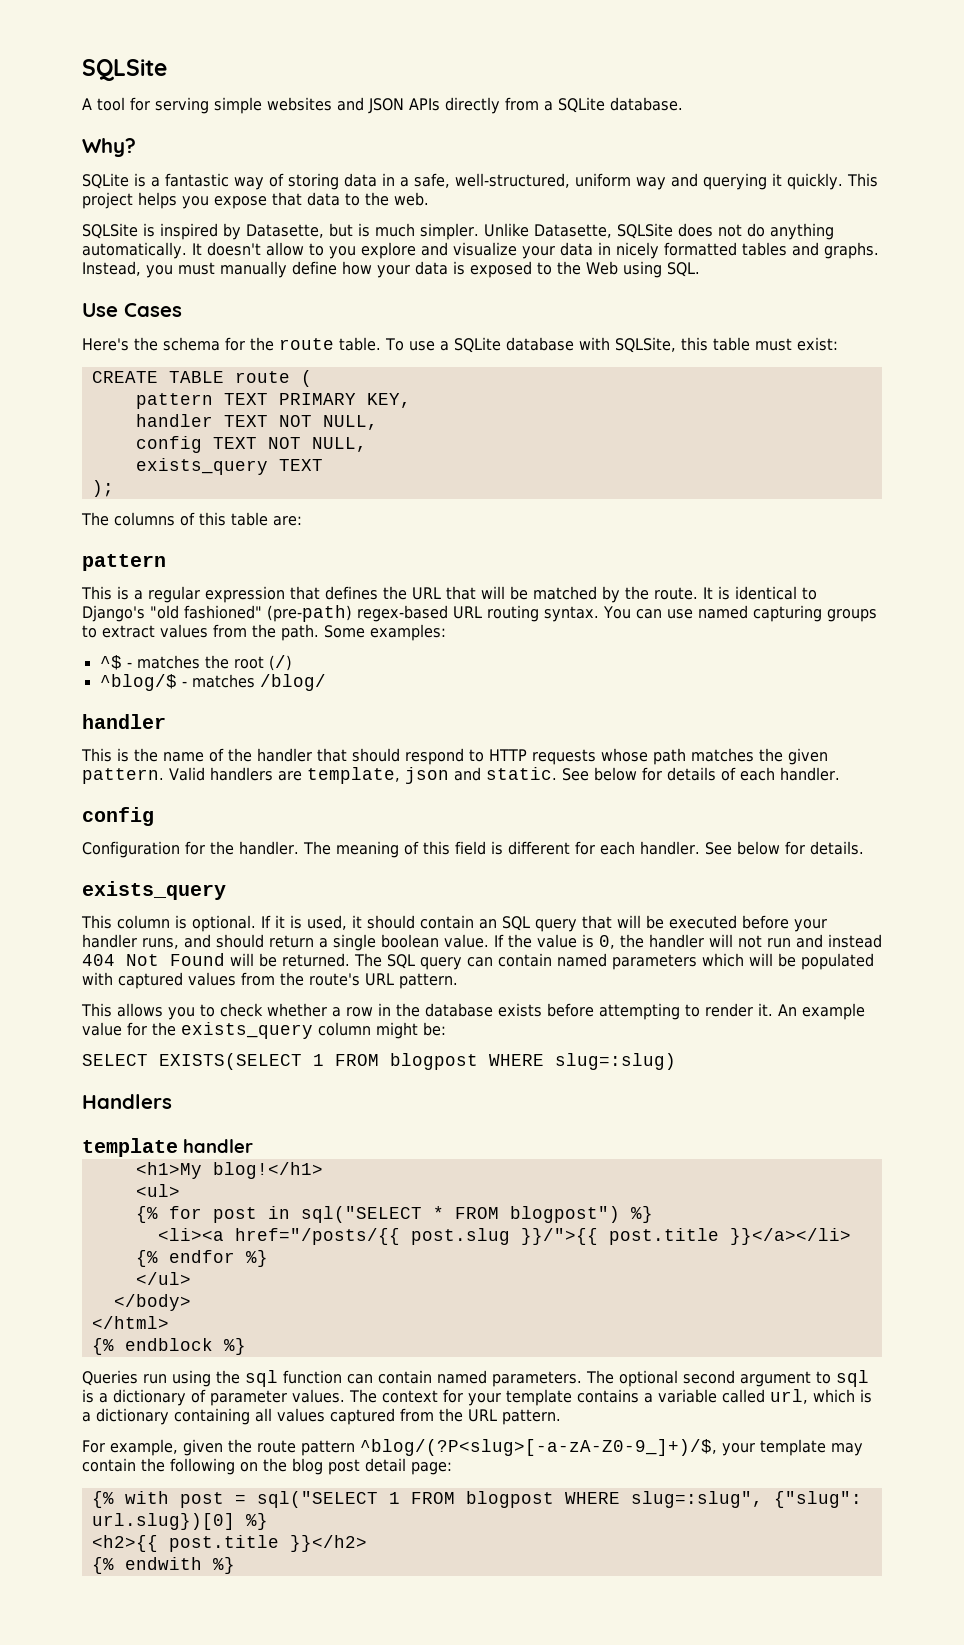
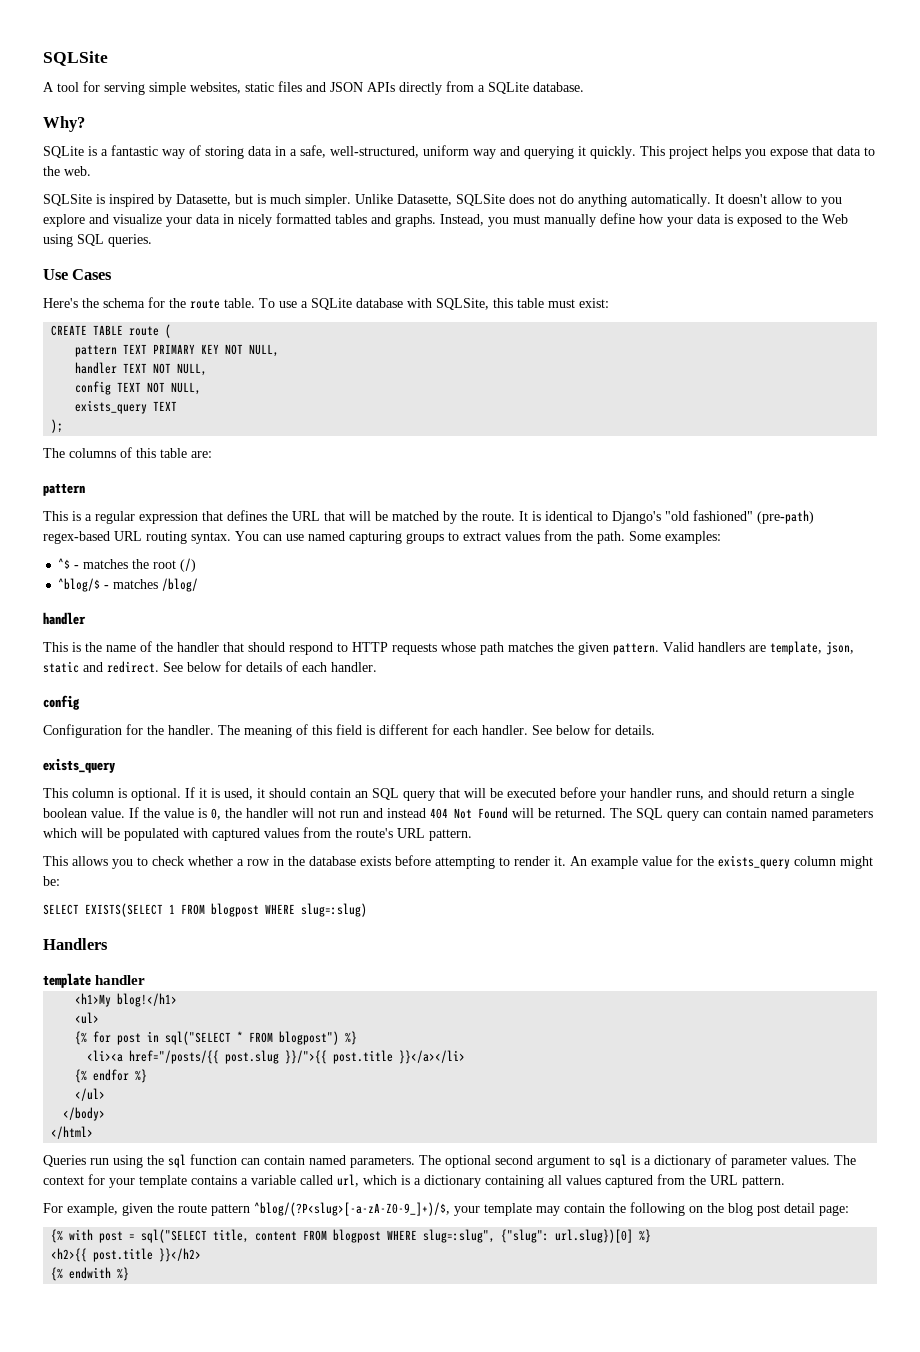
- A tool for serving simple websites and JSON APIs directly from a SQLite database.
+ A tool for serving simple websites, static files and JSON APIs directly from a SQLite database.
- Instead, you must manually define how your data is exposed to the Web using SQL.
+ Instead, you must manually define how your data is exposed to the Web using SQL queries.
- pattern TEXT PRIMARY KEY,
+ pattern TEXT PRIMARY KEY NOT NULL,
- Valid handlers are template, json and static.
+ Valid handlers are template, json, static and redirect.
- {% endblock %}
- {% with post = sql("SELECT 1 FROM blogpost WHERE slug=:slug", {"slug": url.slug})[0] %}
+ {% with post = sql("SELECT title, content FROM blogpost WHERE slug=:slug", {"slug": url.slug})[0] %}

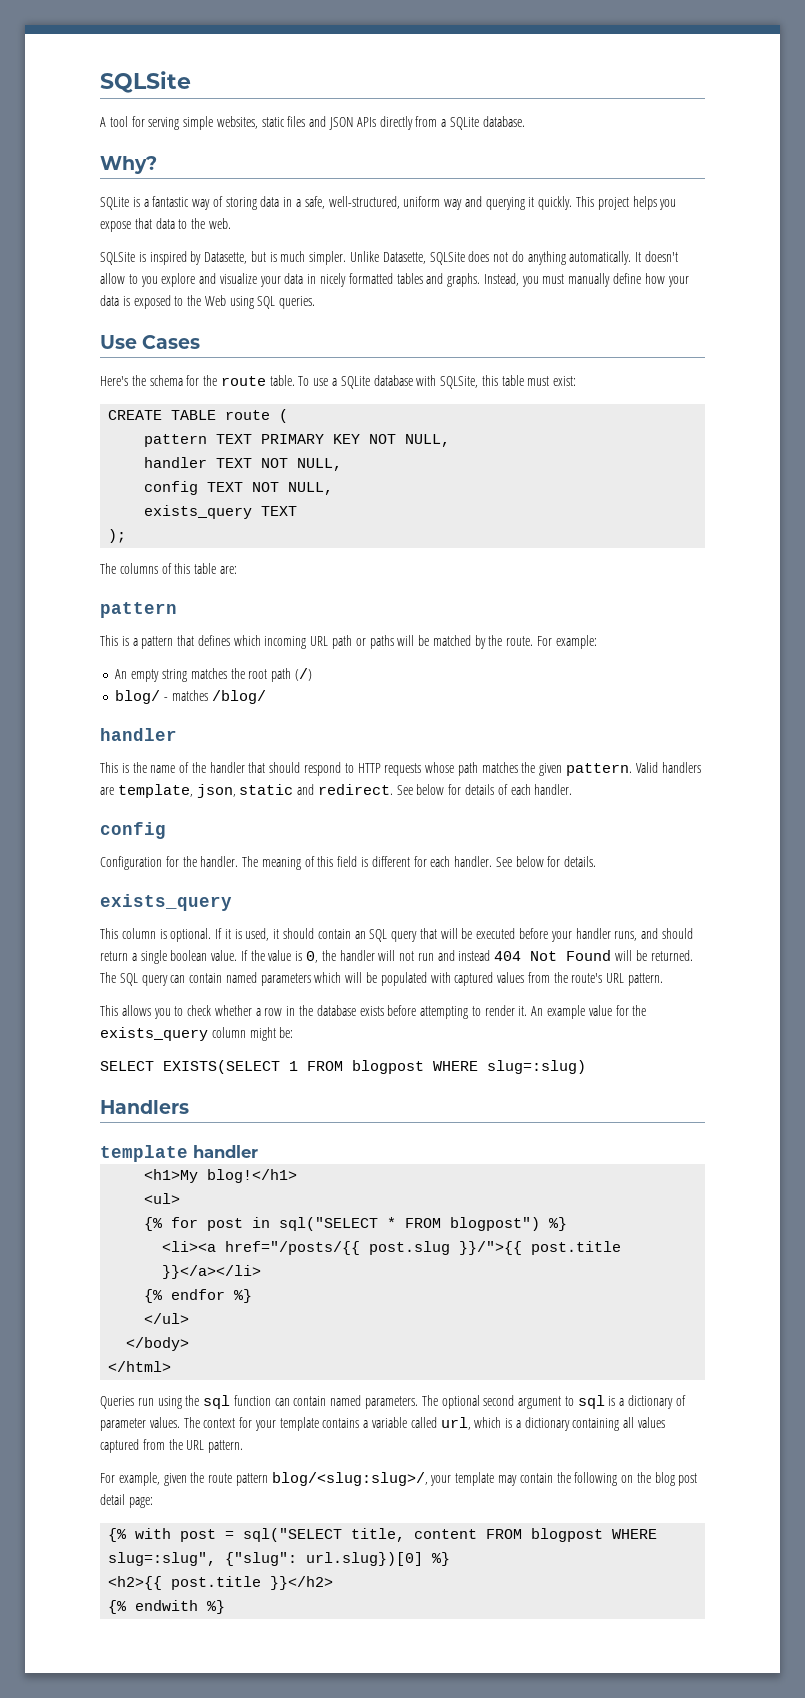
- This is a regular expression that defines the URL that will be matched by the route.
+ This is a pattern that defines which incoming URL path or paths will be matched by the route.
- It is identical to Django's "old fashioned" (pre-path) regex-based URL routing syntax. You can use named capturing groups to extract values from the path. Some examples:
- ^$ - matches the root (/)
+ For example:
+ An empty string matches the root path (/)
- ^blog/$ - matches /blog/
+ blog/ - matches /blog/
- For example, given the route pattern ^blog/(?P<slug>[-a-zA-Z0-9_]+)/$, your template may contain the following on the blog post detail page:
+ For example, given the route pattern blog/<slug:slug>/, your template may contain the following on the blog post detail page:

